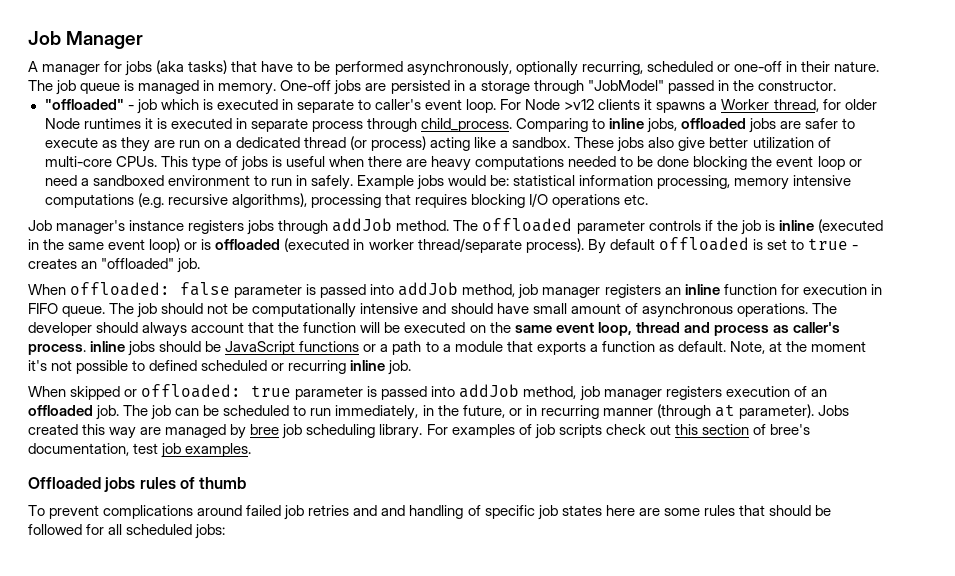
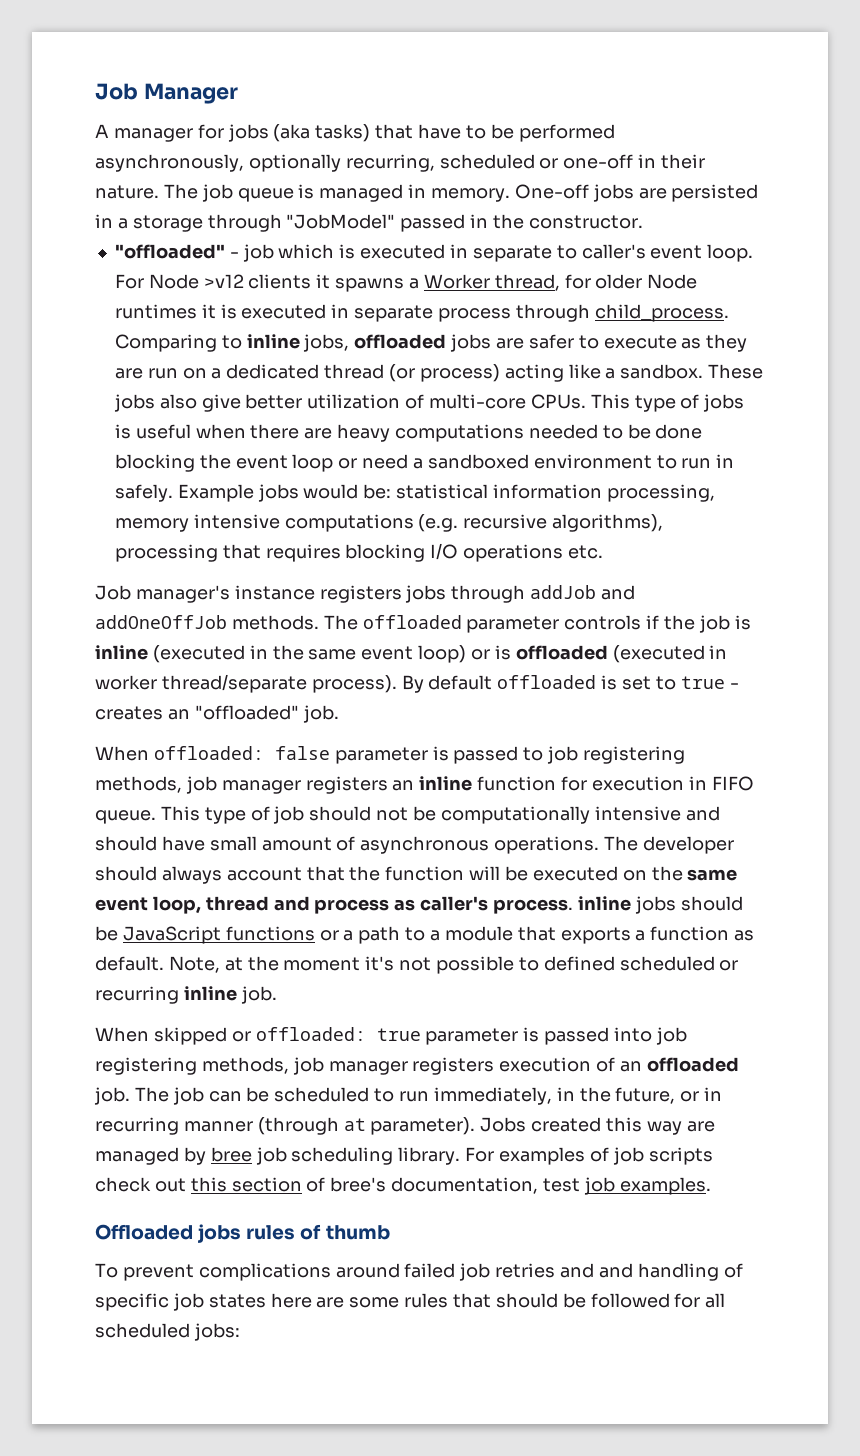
- Job manager's instance registers jobs through addJob method.
+ Job manager's instance registers jobs through addJob and addOneOffJob methods.
- When offloaded: false parameter is passed into addJob method, job manager registers an inline function for execution in FIFO queue.
+ When offloaded: false parameter is passed to job registering methods, job manager registers an inline function for execution in FIFO queue.
- The job should not be computationally intensive and should have small amount of asynchronous operations.
+ This type of job should not be computationally intensive and should have small amount of asynchronous operations.
- When skipped or offloaded: true parameter is passed into addJob method, job manager registers execution of an offloaded job.
+ When skipped or offloaded: true parameter is passed into job registering methods, job manager registers execution of an offloaded job.

